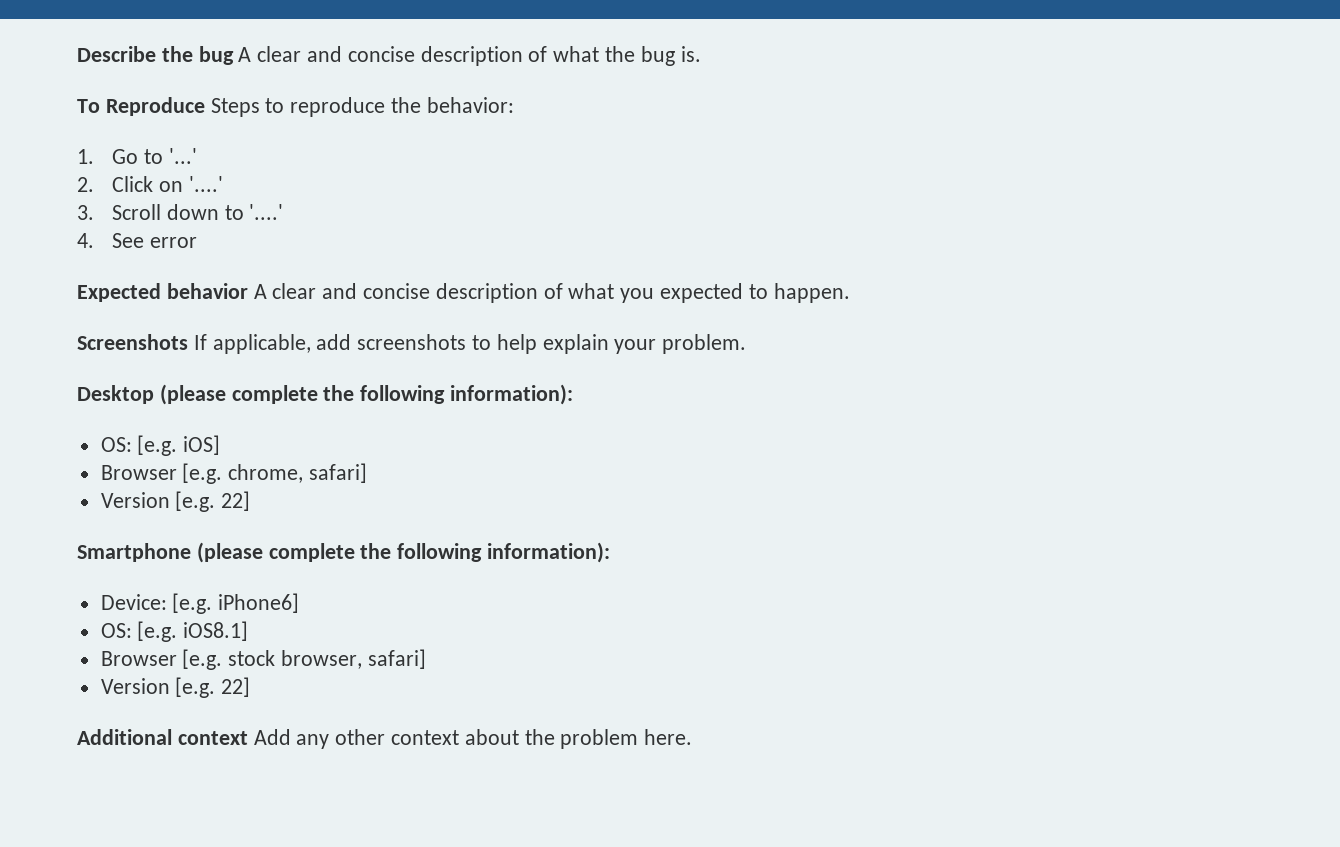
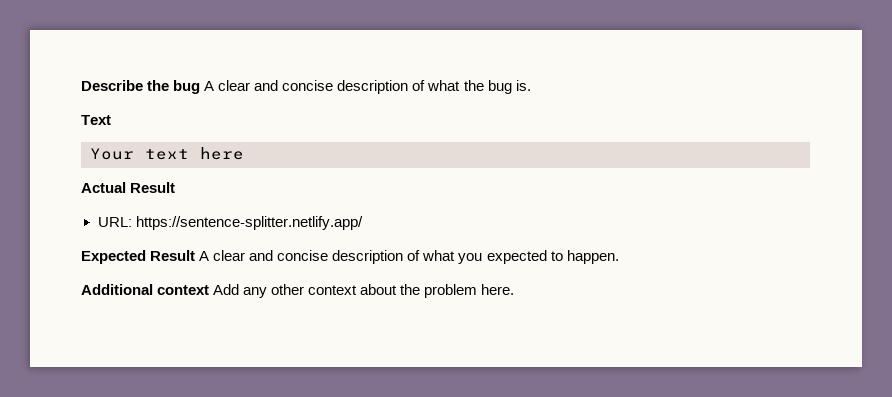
- To Reproduce Steps to reproduce the behavior:
- 1. Go to '...'
- 2. Click on '....'
- 3. Scroll down to '....'
- 4. See error
+ Text
+ Your text here
+ Actual Result
+ URL: https://sentence-splitter.netlify.app/
- Expected behavior A clear and concise description of what you expected to happen.
+ Expected Result A clear and concise description of what you expected to happen.
- Screenshots If applicable, add screenshots to help explain your problem.
- Desktop (please complete the following information):
- OS: [e.g. iOS]
- Browser [e.g. chrome, safari]
- Version [e.g. 22]
- Smartphone (please complete the following information):
- Device: [e.g. iPhone6]
- OS: [e.g. iOS8.1]
- Browser [e.g. stock browser, safari]
- Version [e.g. 22]

